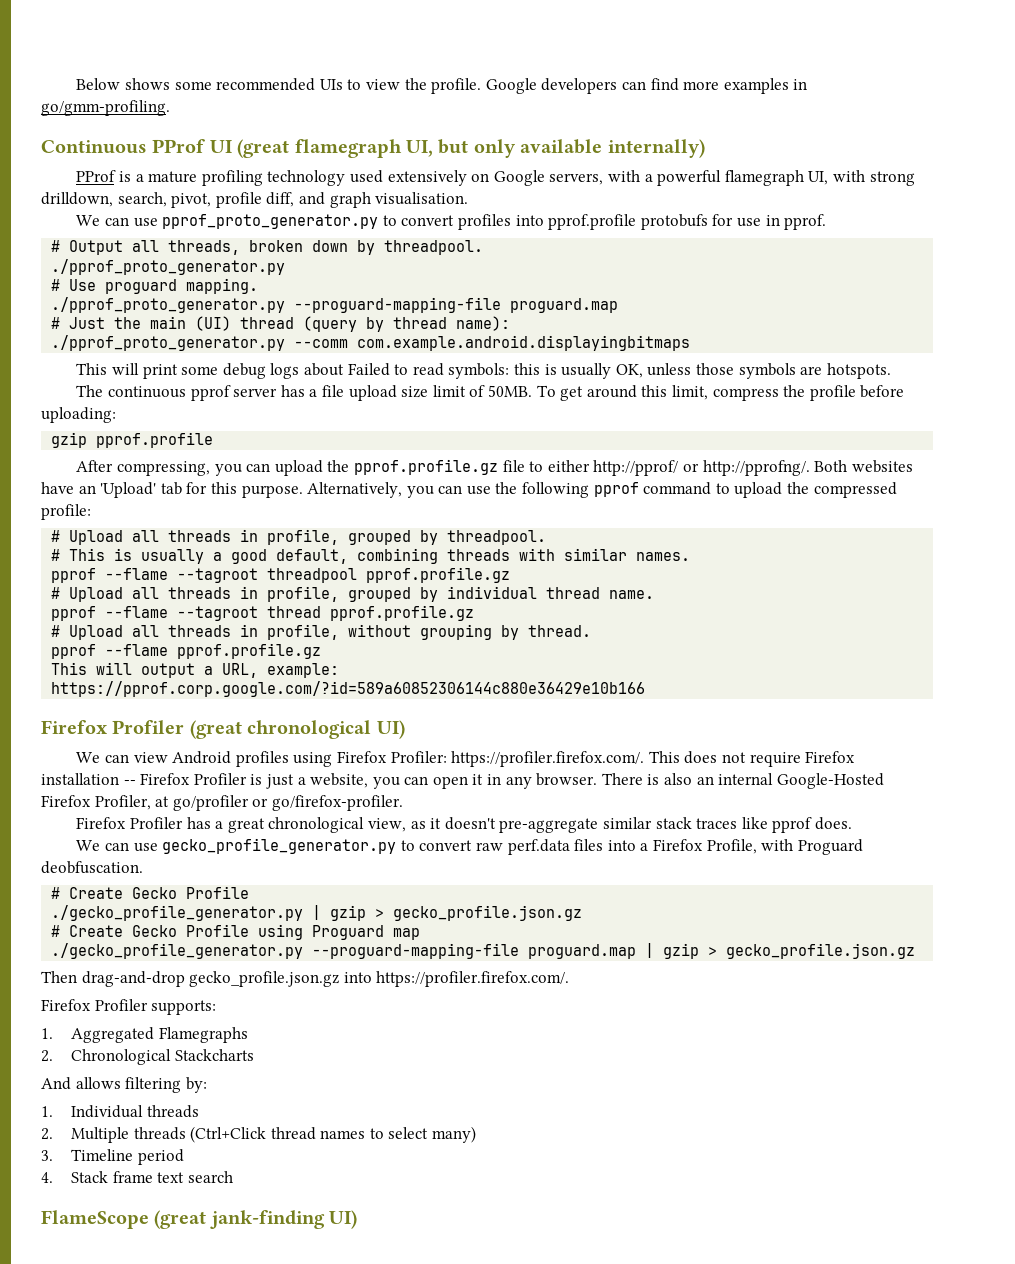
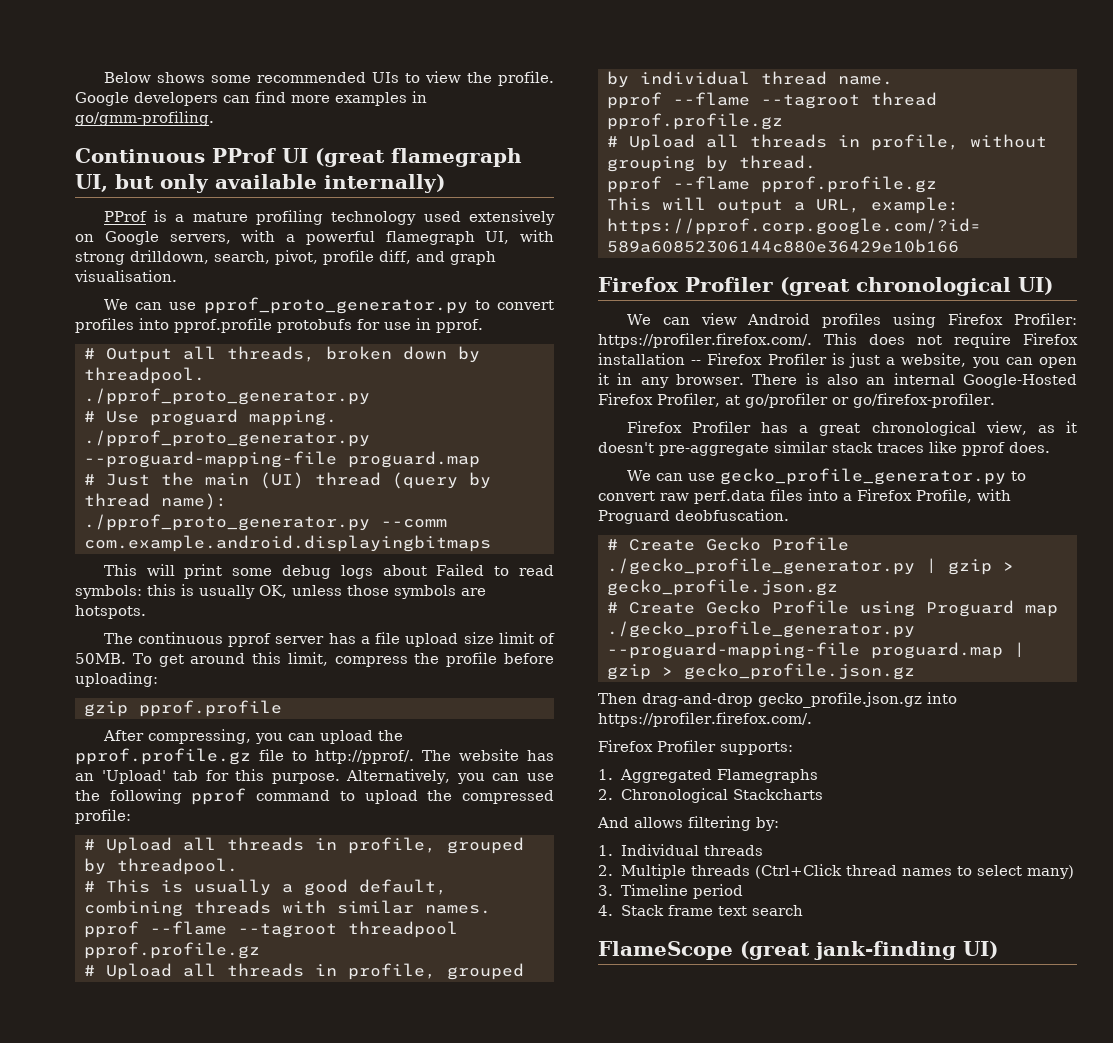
- After compressing, you can upload the pprof.profile.gz file to either http://pprof/ or http://pprofng/. Both websites have an 'Upload' tab for this purpose.
+ After compressing, you can upload the pprof.profile.gz file to http://pprof/. The website has an 'Upload' tab for this purpose.

